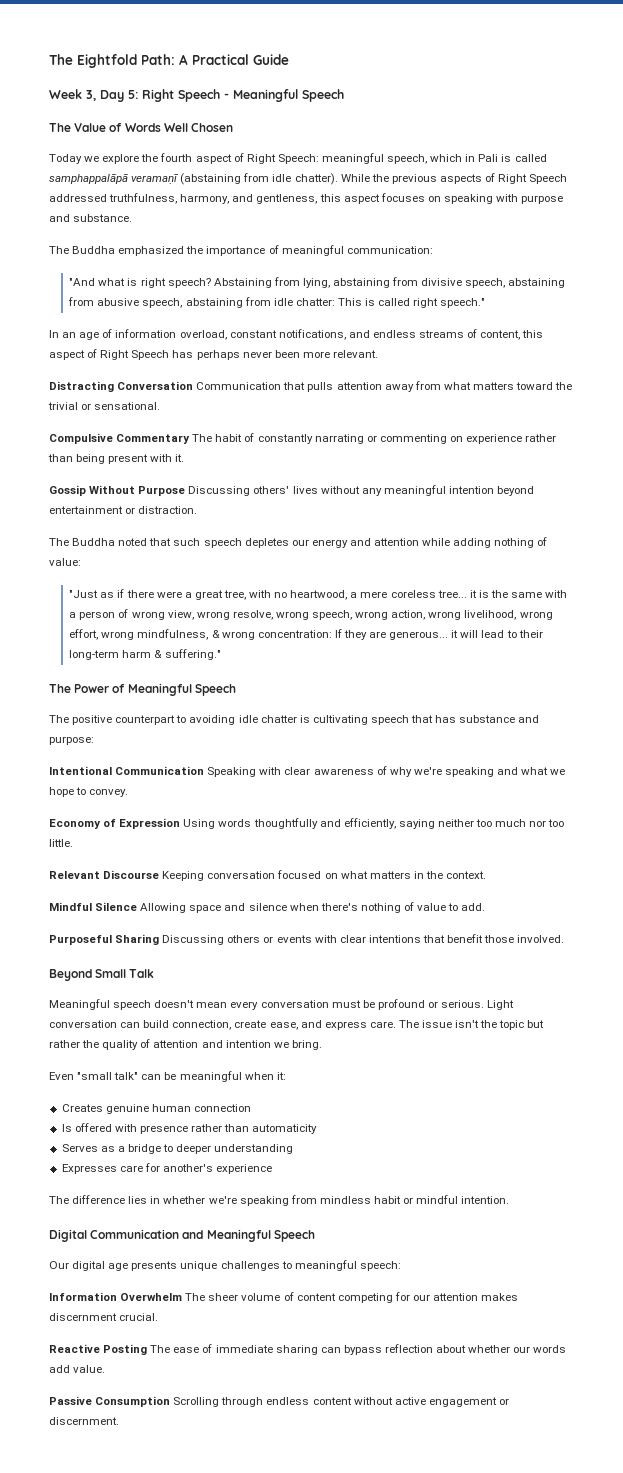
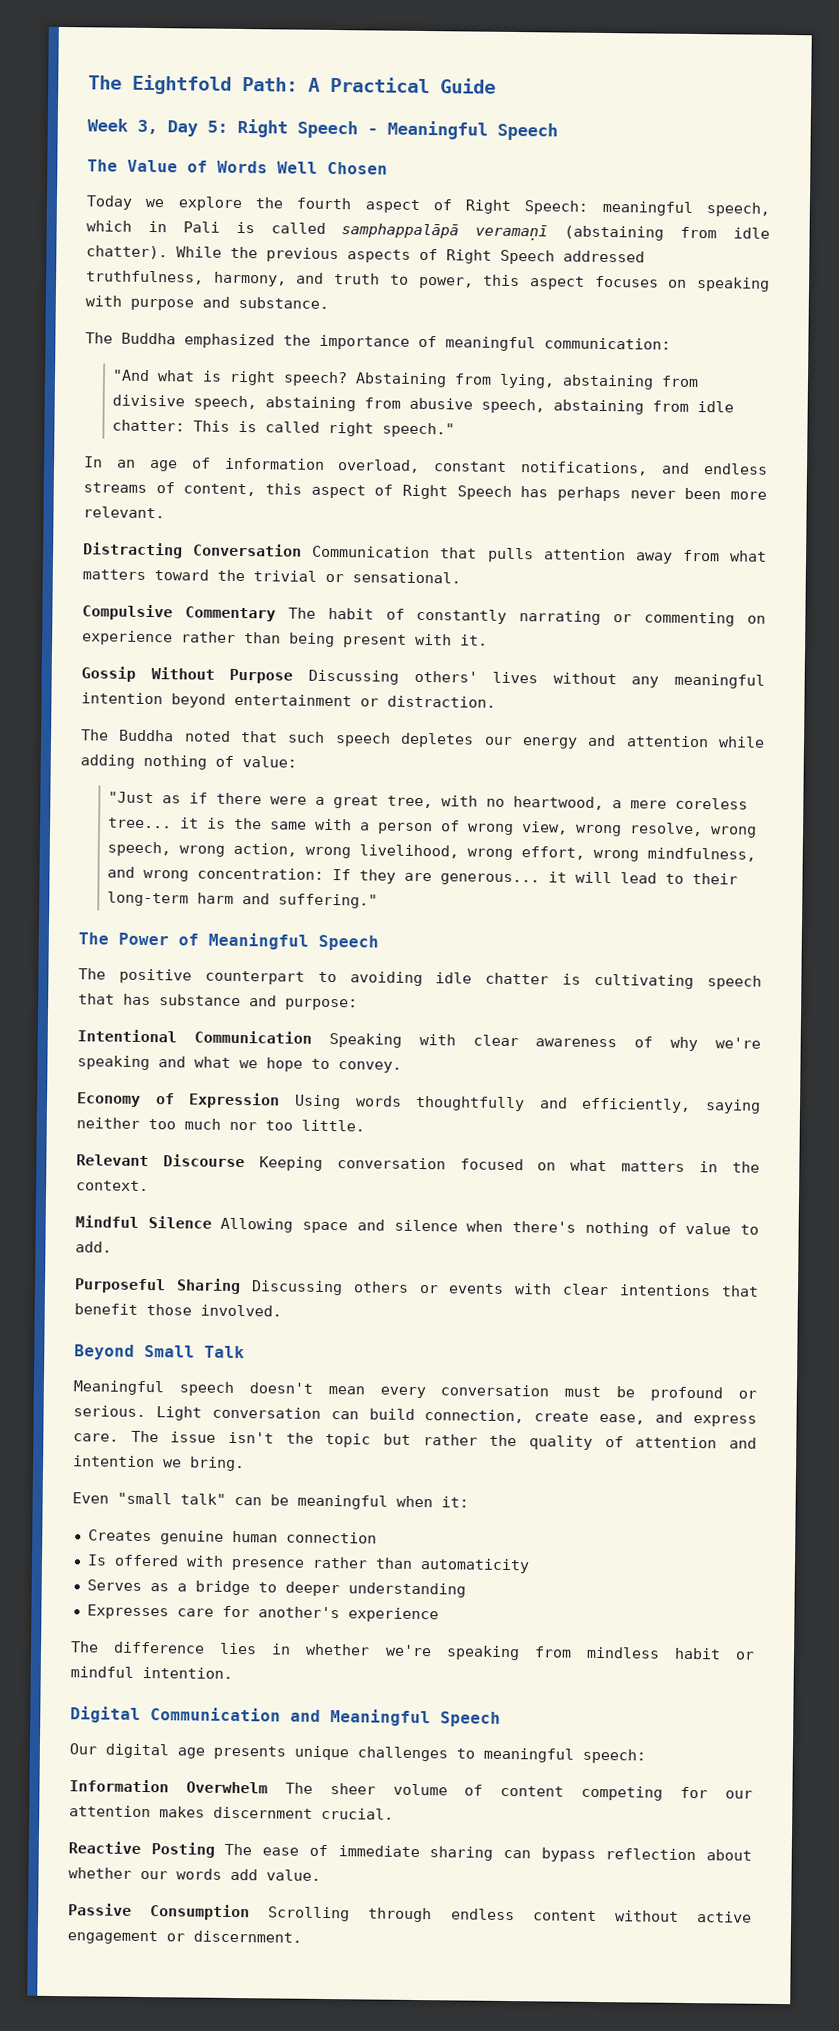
- While the previous aspects of Right Speech addressed truthfulness, harmony, and gentleness, this aspect focuses on speaking with purpose and substance.
+ While the previous aspects of Right Speech addressed truthfulness, harmony, and truth to power, this aspect focuses on speaking with purpose and substance.
- "Just as if there were a great tree, with no heartwood, a mere coreless tree... it is the same with a person of wrong view, wrong resolve, wrong speech, wrong action, wrong livelihood, wrong effort, wrong mindfulness, & wrong concentration: If they are generous... it will lead to their long-term harm & suffering."
+ "Just as if there were a great tree, with no heartwood, a mere coreless tree... it is the same with a person of wrong view, wrong resolve, wrong speech, wrong action, wrong livelihood, wrong effort, wrong mindfulness, and wrong concentration: If they are generous... it will lead to their long-term harm and suffering."

